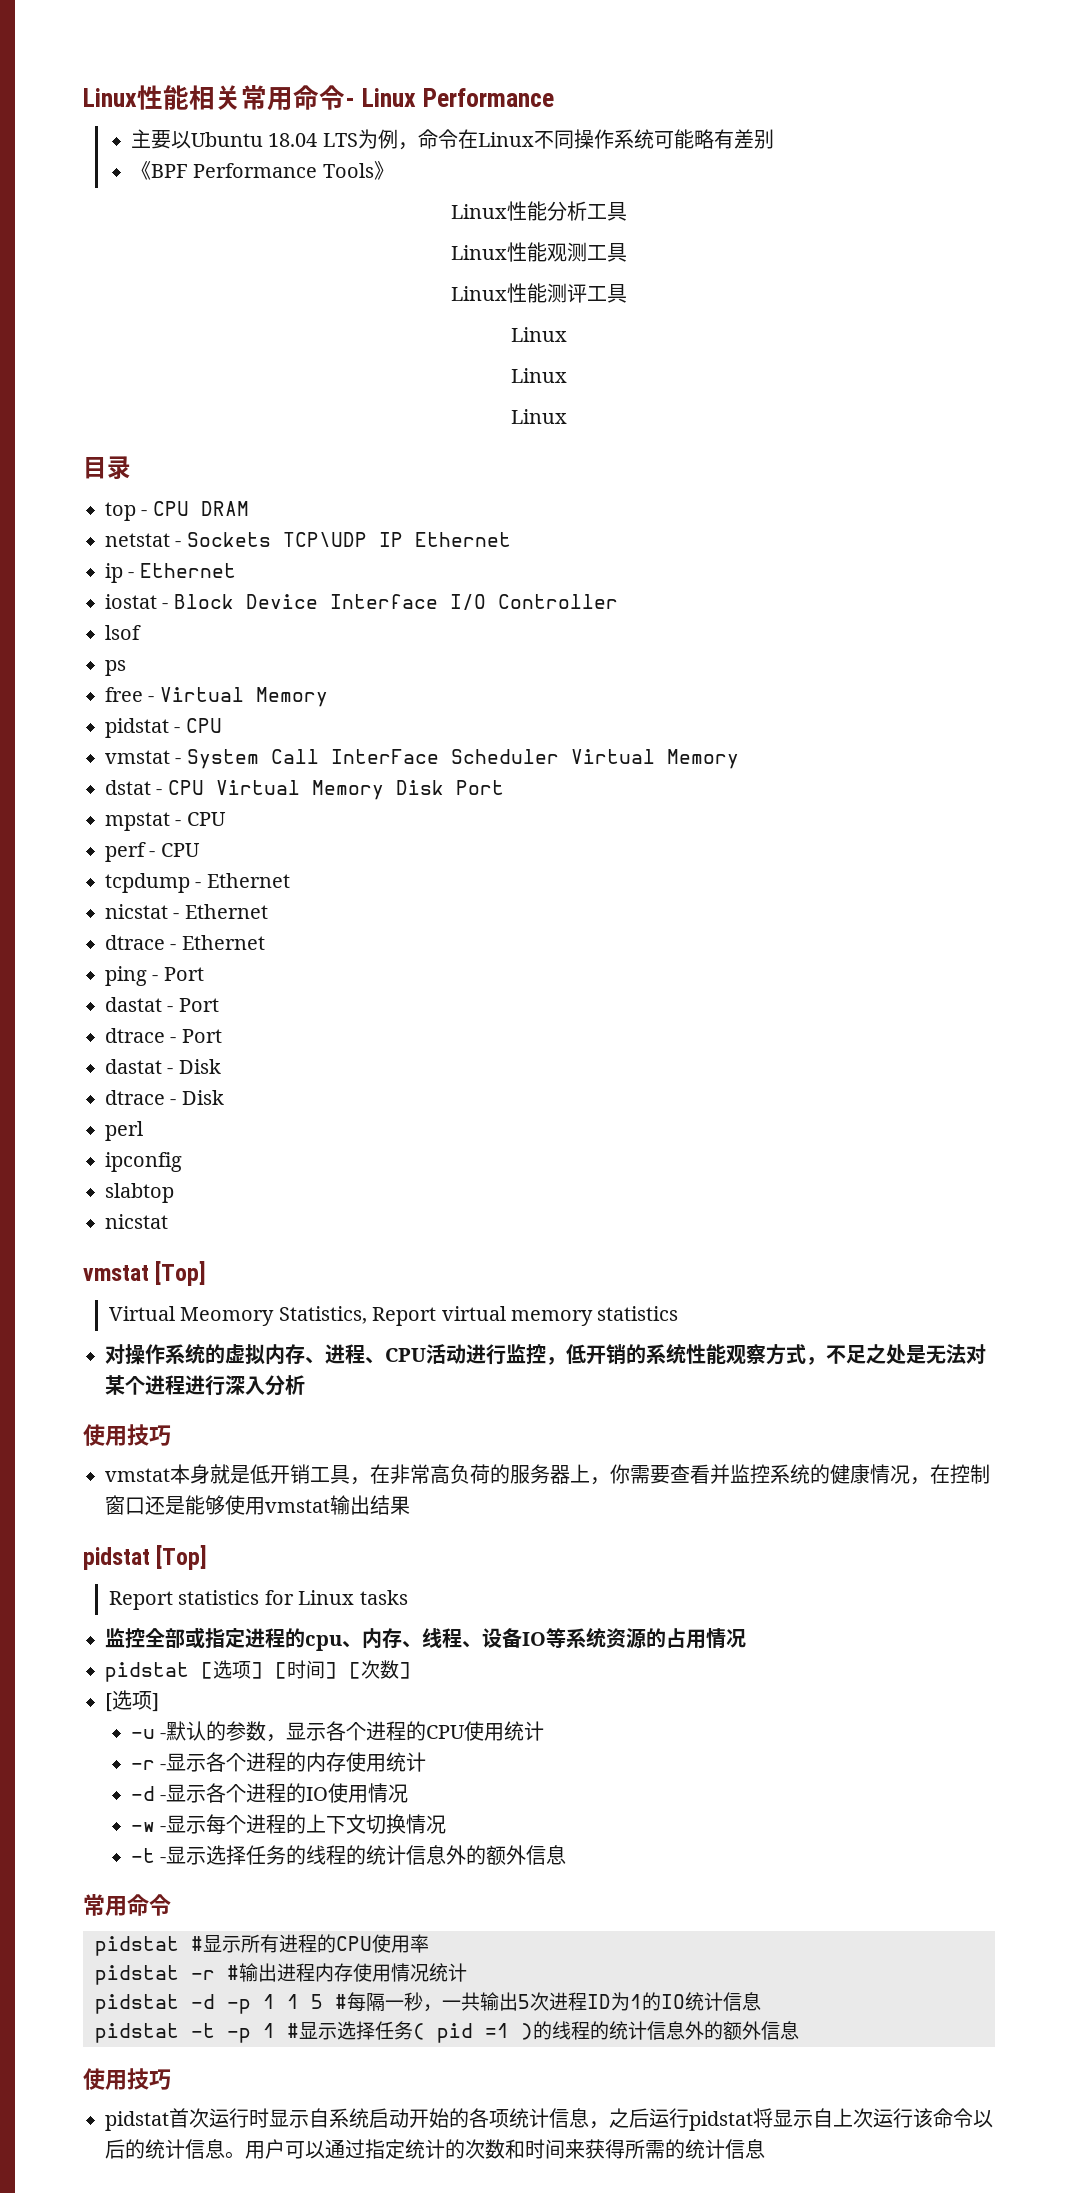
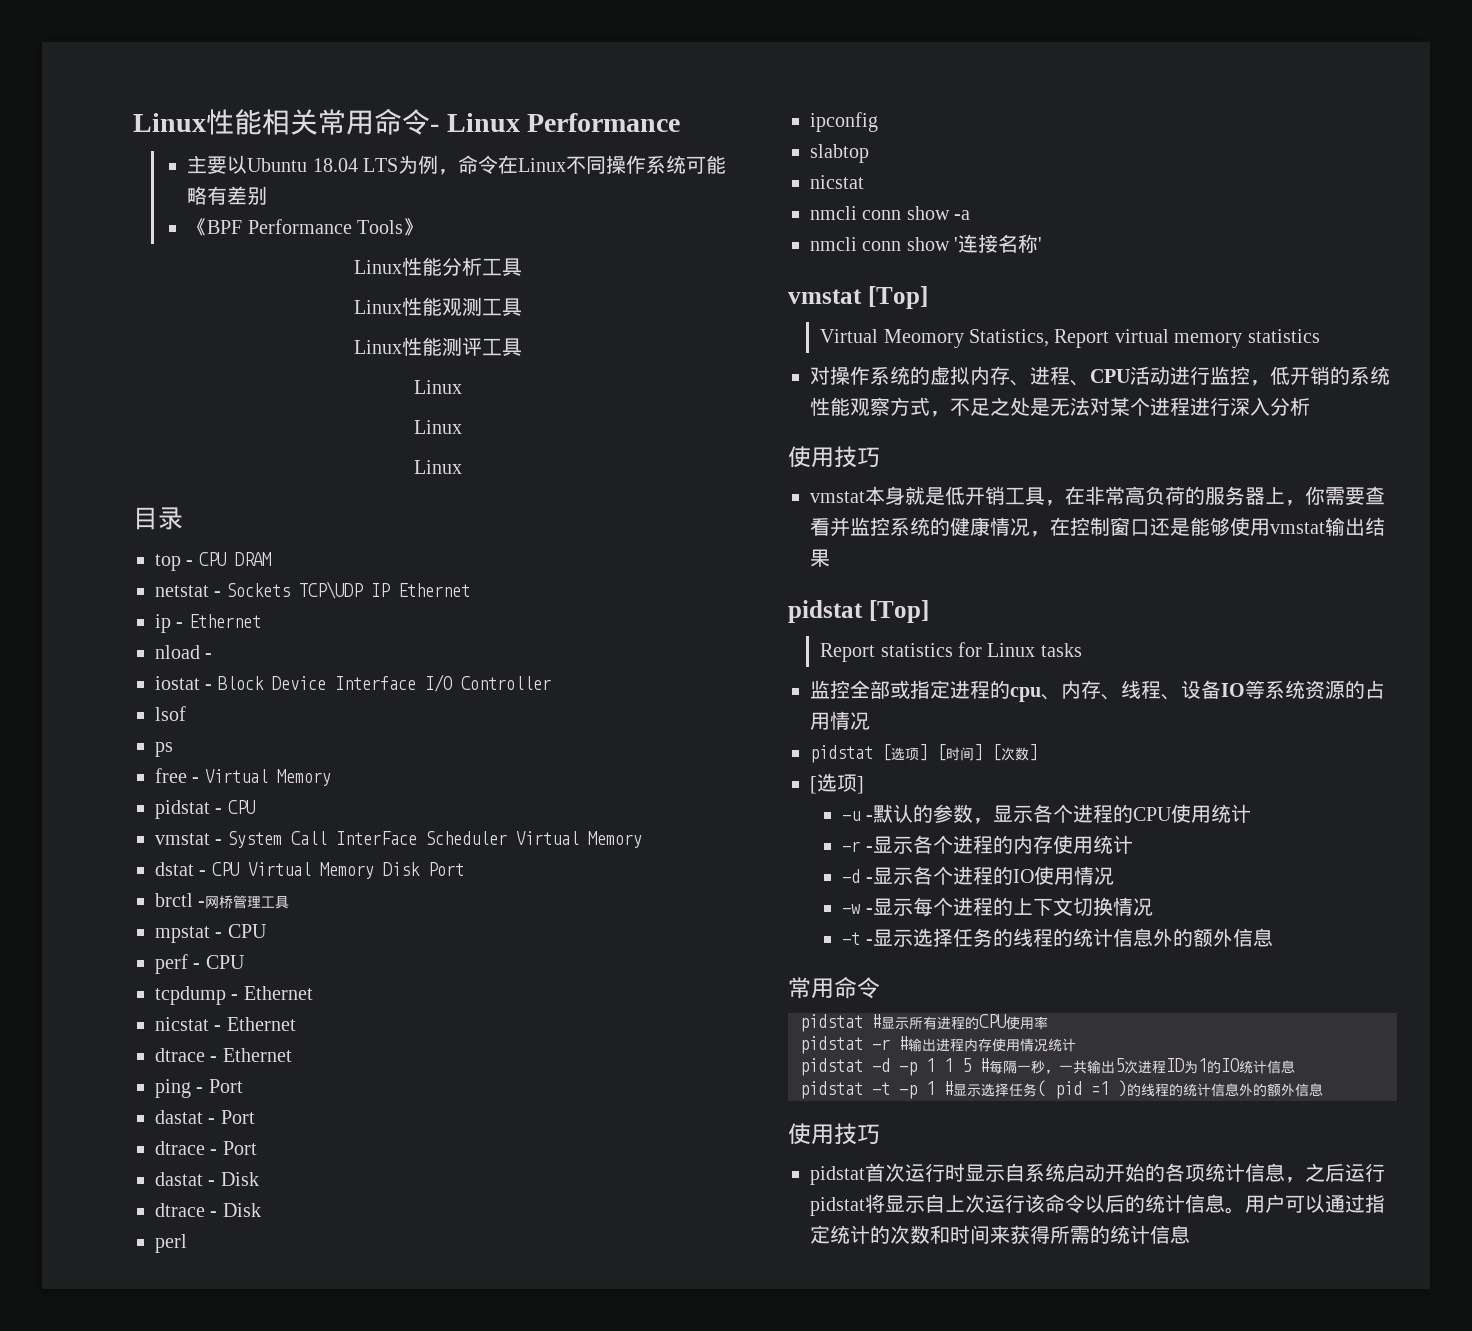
+ nload -
+ brctl -网桥管理工具
+ nmcli conn show -a
+ nmcli conn show '连接名称'

